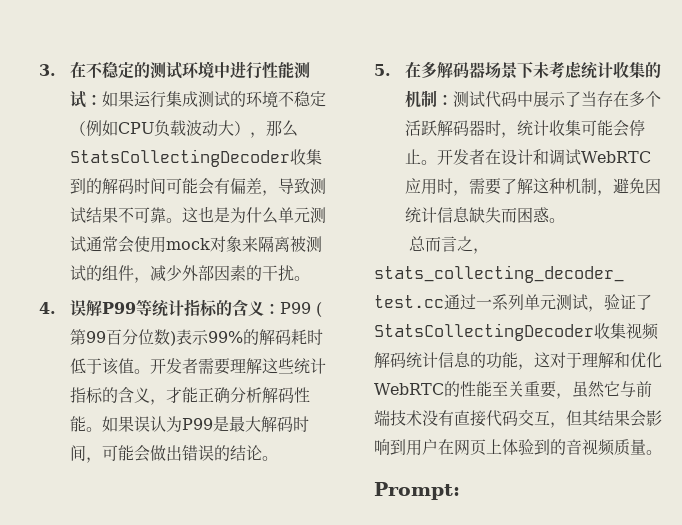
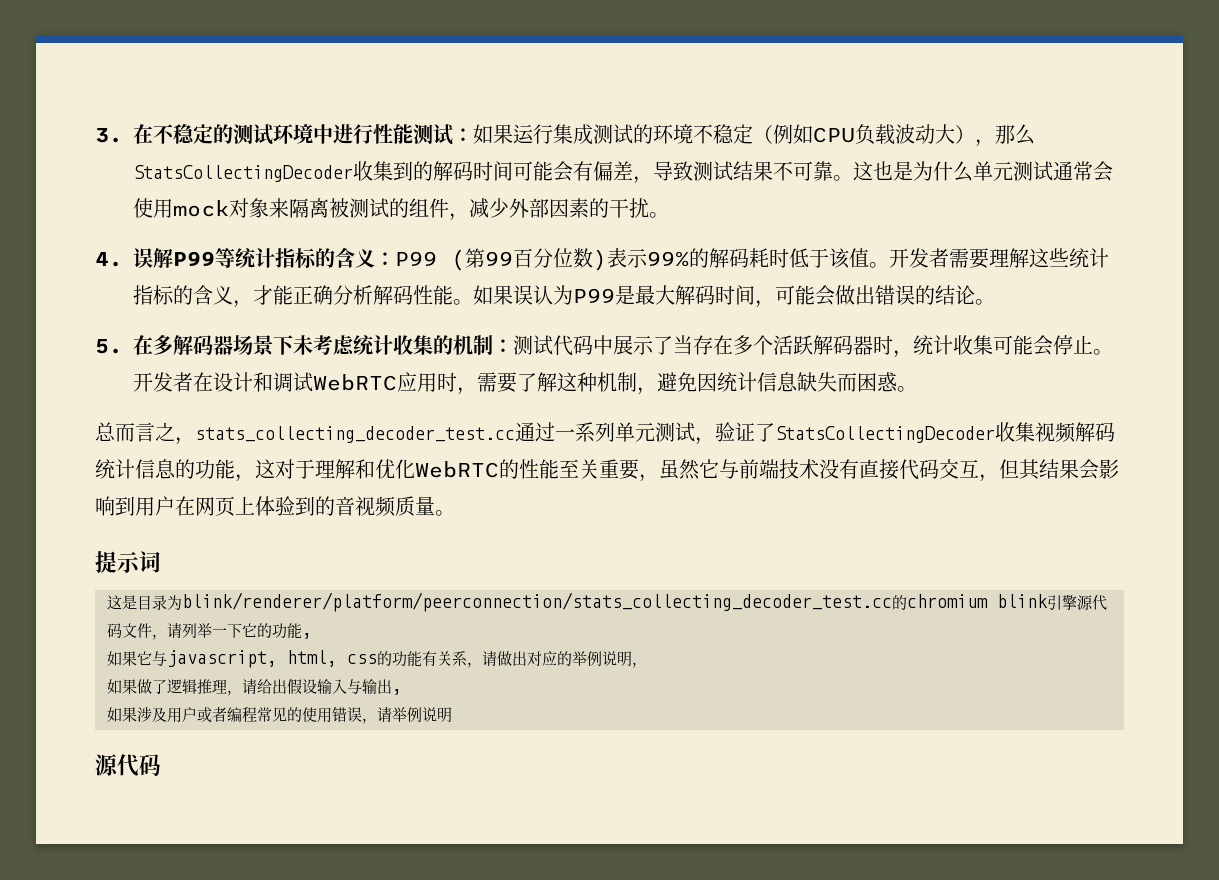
- Prompt:
+ 提示词
+ 这是目录为blink/renderer/platform/peerconnection/stats_collecting_decoder_test.cc的chromium blink引擎源代码文件，请列举一下它的功能,
+ 如果它与javascript, html, css的功能有关系，请做出对应的举例说明，
+ 如果做了逻辑推理，请给出假设输入与输出,
+ 如果涉及用户或者编程常见的使用错误，请举例说明
+ 源代码

